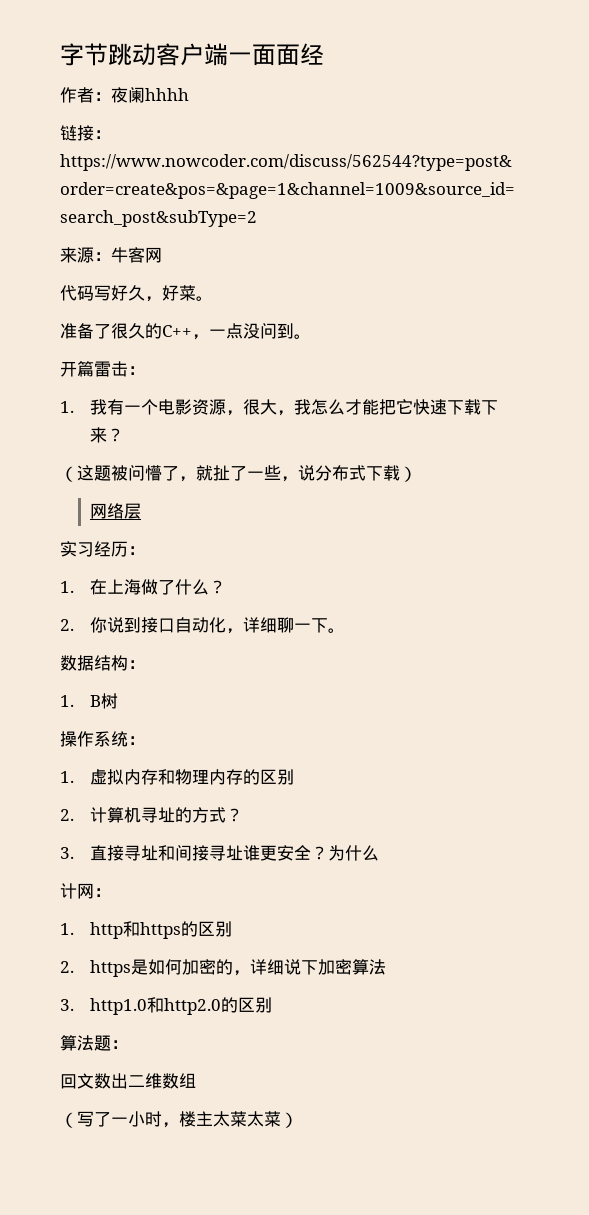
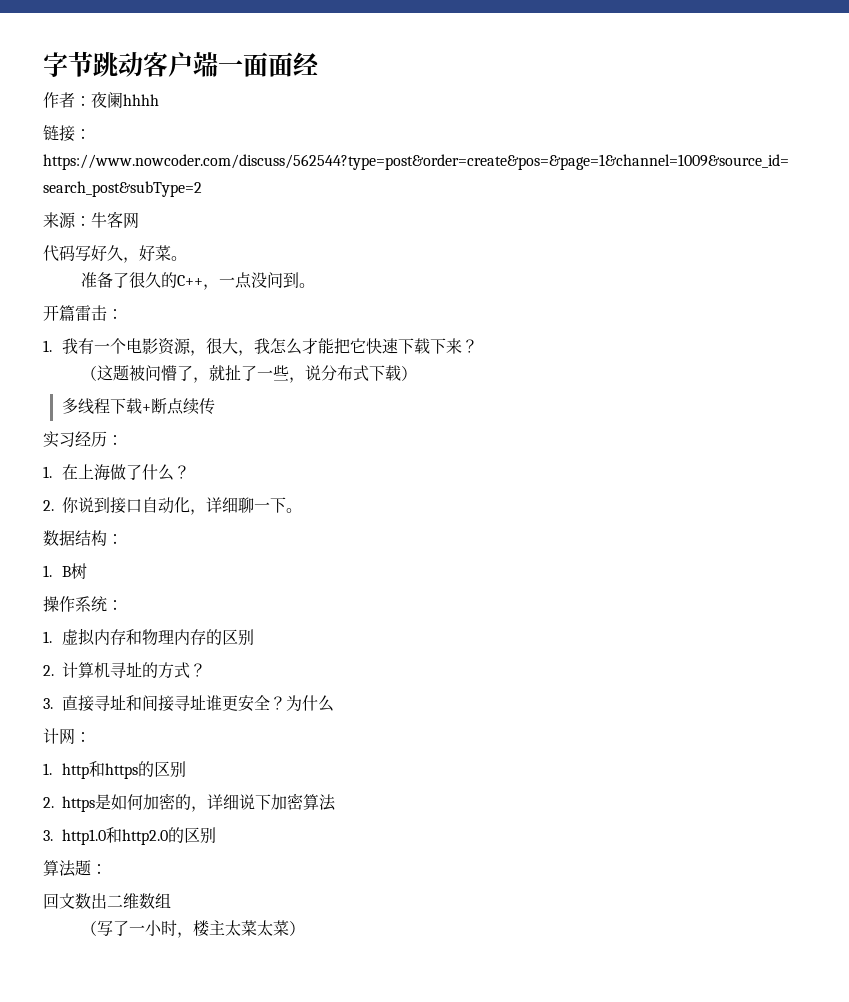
- 网络层
+ 多线程下载+断点续传

